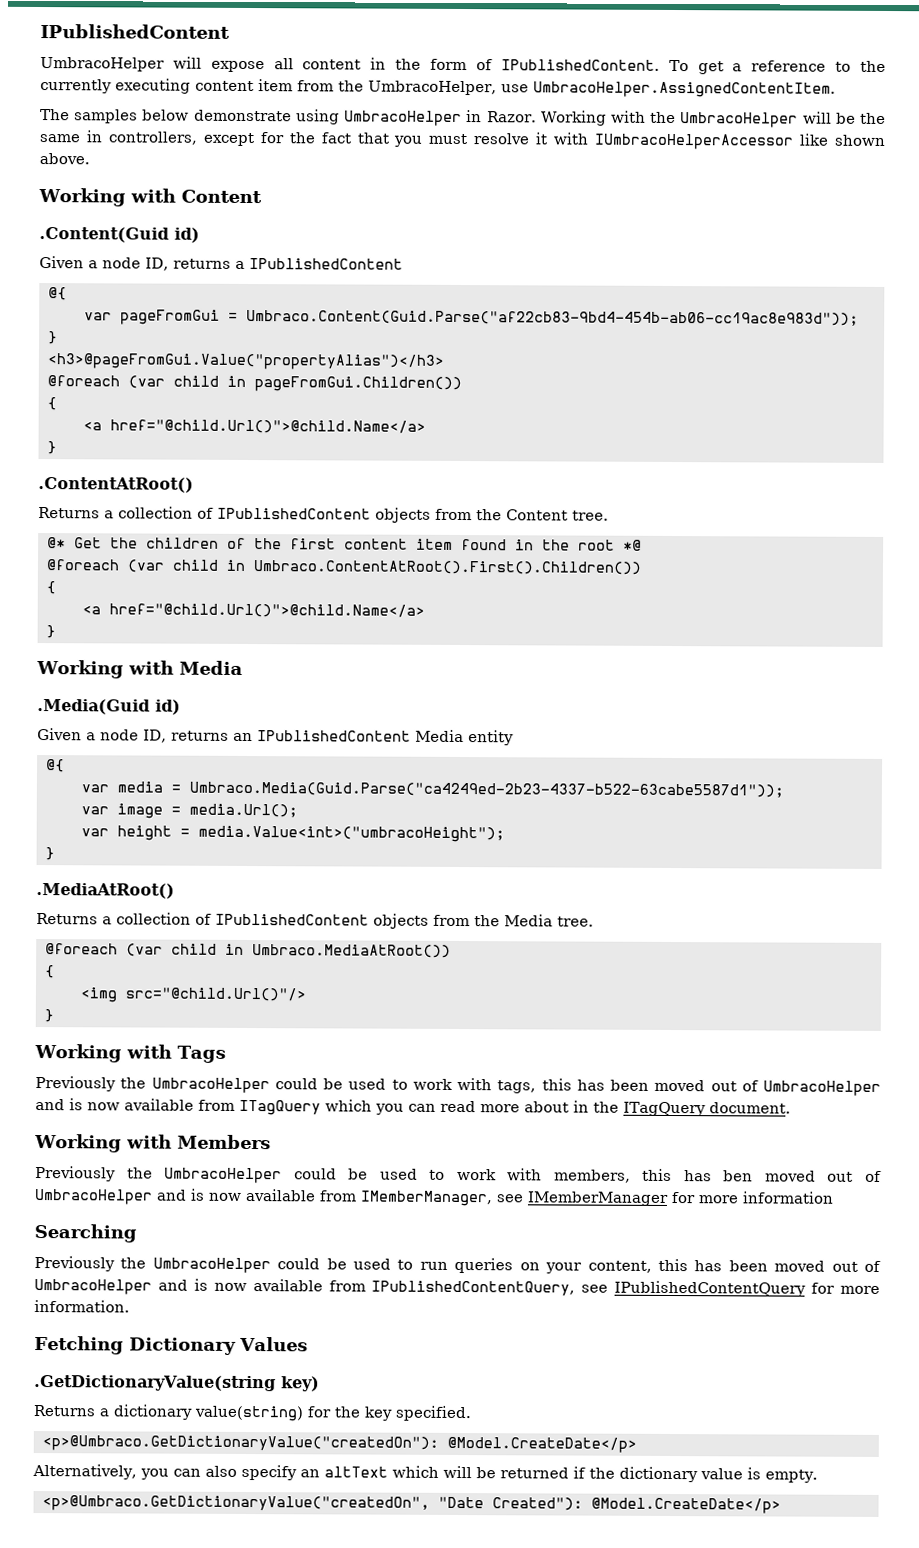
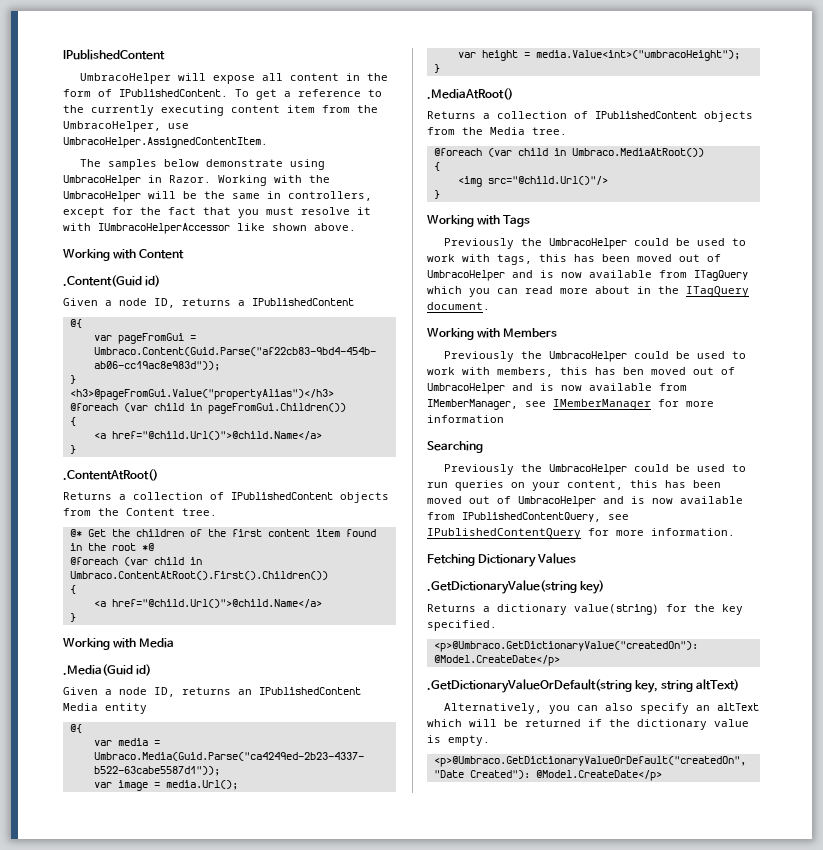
+ .GetDictionaryValueOrDefault(string key, string altText)
- <p>@Umbraco.GetDictionaryValue("createdOn", "Date Created"): @Model.CreateDate</p>
+ <p>@Umbraco.GetDictionaryValueOrDefault("createdOn", "Date Created"): @Model.CreateDate</p>

